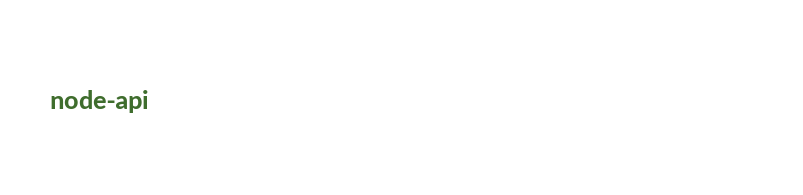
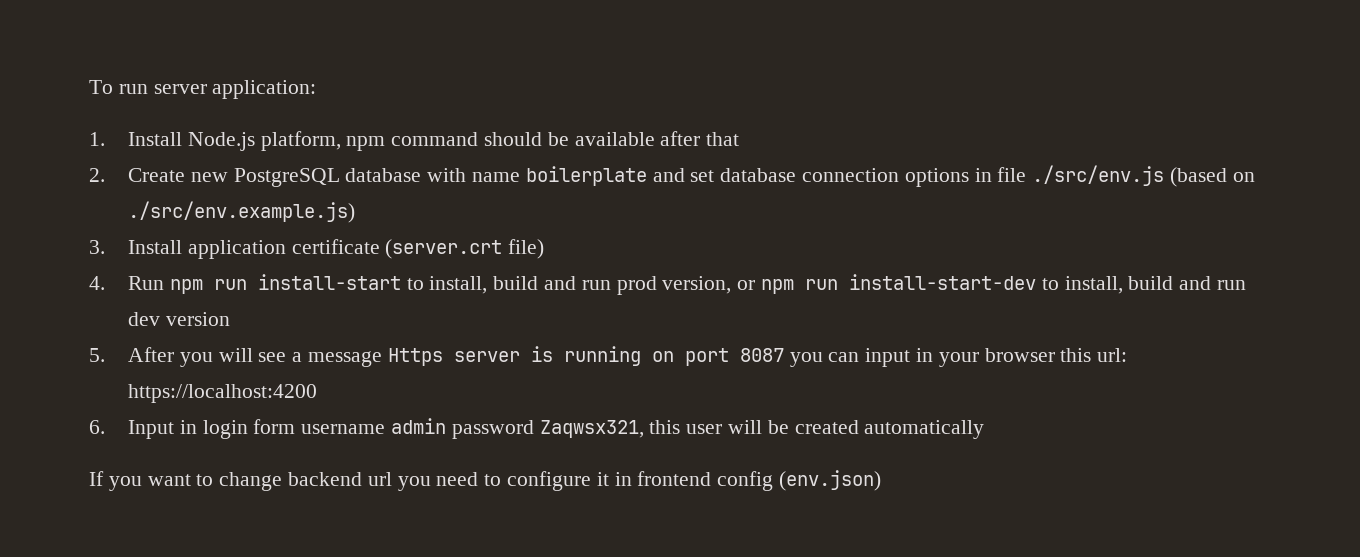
- node-api
+ To run server application:
+ 1. Install Node.js platform, npm command should be available after that
+ 2. Create new PostgreSQL database with name boilerplate and set database connection options in file ./src/env.js (based on ./src/env.example.js)
+ 3. Install application certificate (server.crt file)
+ 4. Run npm run install-start to install, build and run prod version, or npm run install-start-dev to install, build and run dev version
+ 5. After you will see a message Https server is running on port 8087 you can input in your browser this url: https://localhost:4200
+ 6. Input in login form username admin password Zaqwsx321, this user will be created automatically
+ If you want to change backend url you need to configure it in frontend config (env.json)

